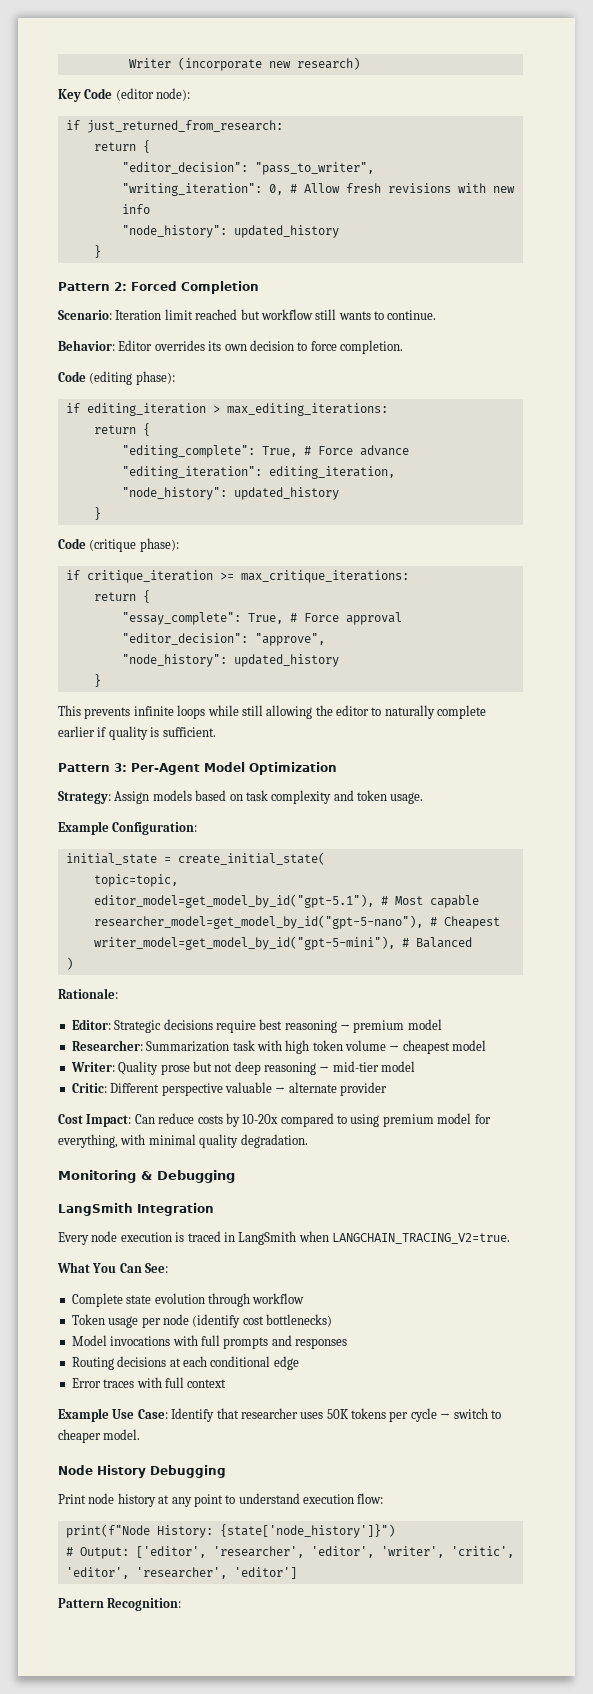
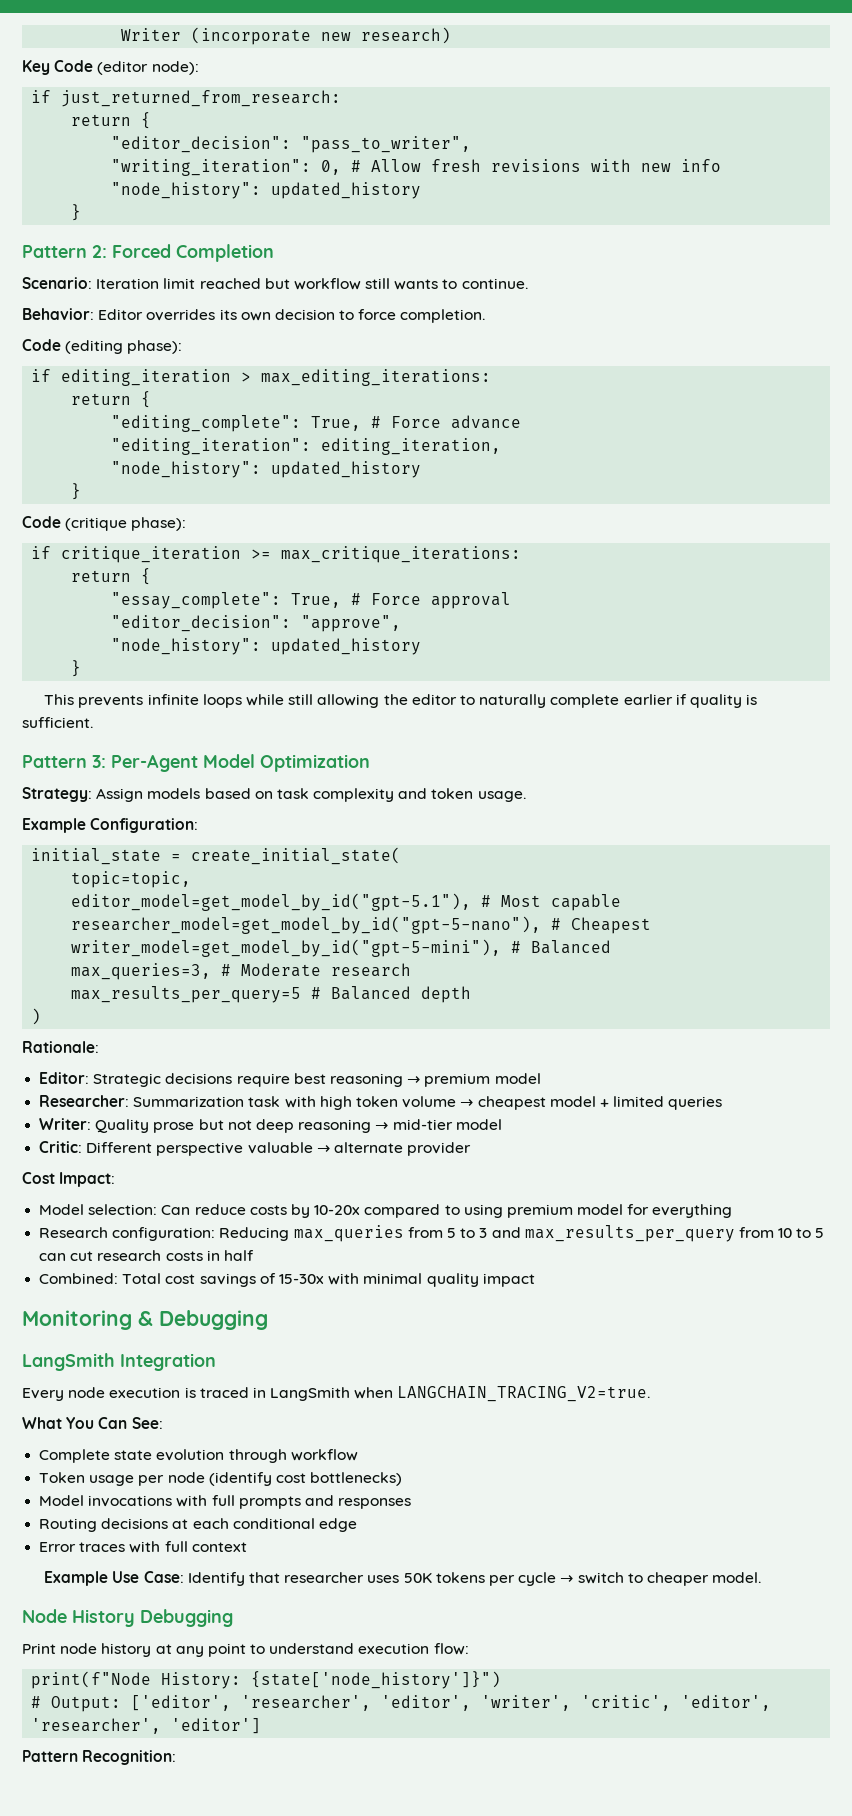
+ max_queries=3, # Moderate research
+ max_results_per_query=5 # Balanced depth
- Researcher: Summarization task with high token volume → cheapest model
+ Researcher: Summarization task with high token volume → cheapest model + limited queries
- Cost Impact: Can reduce costs by 10-20x compared to using premium model for everything, with minimal quality degradation.
+ Cost Impact:
+ Model selection: Can reduce costs by 10-20x compared to using premium model for everything
+ Research configuration: Reducing max_queries from 5 to 3 and max_results_per_query from 10 to 5 can cut research costs in half
+ Combined: Total cost savings of 15-30x with minimal quality impact

